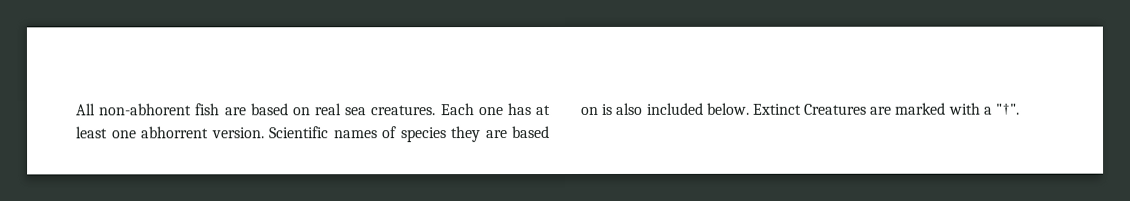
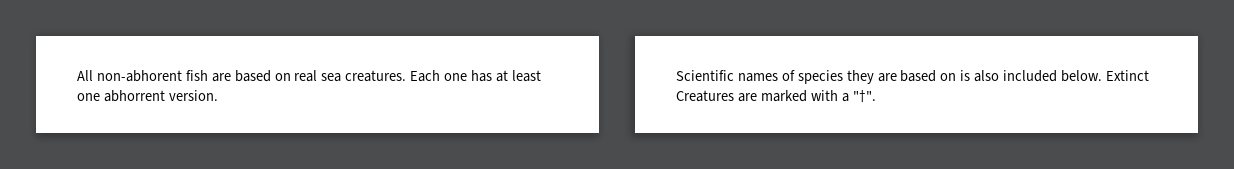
- Each one has at least one abhorrent version. Scientific names of species they are based on is also included below.
+ Each one has at least one abhorrent version.
+ Scientific names of species they are based on is also included below.

